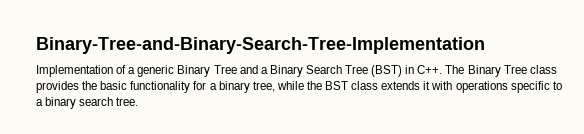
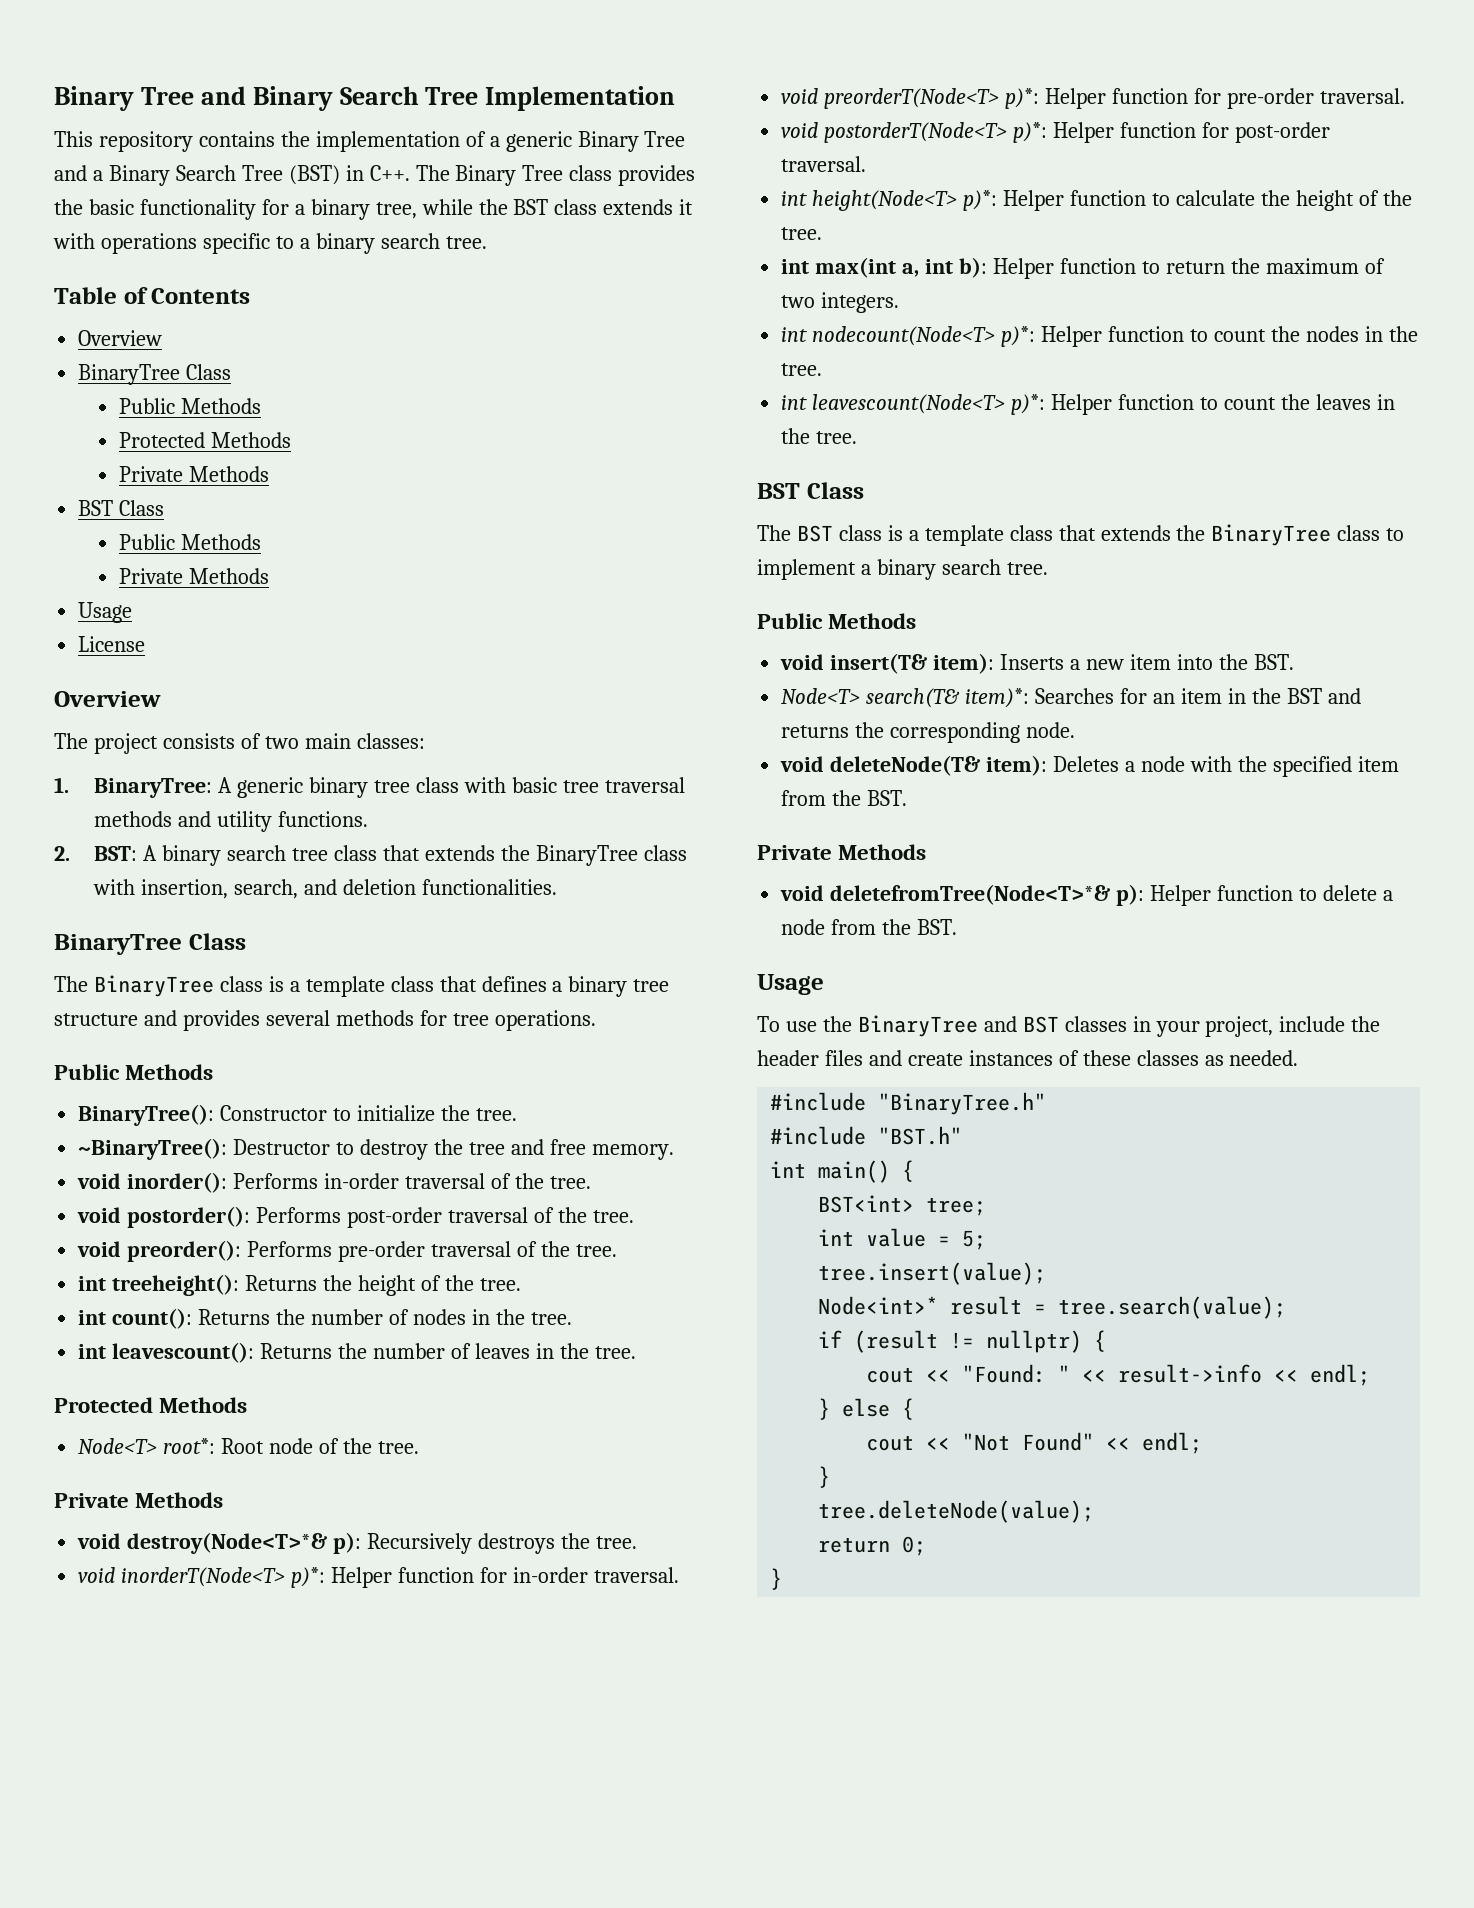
- Binary-Tree-and-Binary-Search-Tree-Implementation
- Implementation of a generic Binary Tree and a Binary Search Tree (BST) in C++. The Binary Tree class provides the basic functionality for a binary tree, while the BST class extends it with operations specific to a binary search tree.
+ Binary Tree and Binary Search Tree Implementation
+ This repository contains the implementation of a generic Binary Tree and a Binary Search Tree (BST) in C++. The Binary Tree class provides the basic functionality for a binary tree, while the BST class extends it with operations specific to a binary search tree.
+ Table of Contents
+ Overview
+ BinaryTree Class
+ Public Methods
+ Protected Methods
+ Private Methods
+ BST Class
+ Public Methods
+ Private Methods
+ Usage
+ License
+ Overview
+ The project consists of two main classes:
+ 1. BinaryTree: A generic binary tree class with basic tree traversal methods and utility functions.
+ 2. BST: A binary search tree class that extends the BinaryTree class with insertion, search, and deletion functionalities.
+ BinaryTree Class
+ The BinaryTree class is a template class that defines a binary tree structure and provides several methods for tree operations.
+ Public Methods
+ BinaryTree(): Constructor to initialize the tree.
+ ~BinaryTree(): Destructor to destroy the tree and free memory.
+ void inorder(): Performs in-order traversal of the tree.
+ void postorder(): Performs post-order traversal of the tree.
+ void preorder(): Performs pre-order traversal of the tree.
+ int treeheight(): Returns the height of the tree.
+ int count(): Returns the number of nodes in the tree.
+ int leavescount(): Returns the number of leaves in the tree.
+ Protected Methods
+ Node<T> root*: Root node of the tree.
+ Private Methods
+ void destroy(Node<T>*& p): Recursively destroys the tree.
+ void inorderT(Node<T> p)*: Helper function for in-order traversal.
+ void preorderT(Node<T> p)*: Helper function for pre-order traversal.
+ void postorderT(Node<T> p)*: Helper function for post-order traversal.
+ int height(Node<T> p)*: Helper function to calculate the height of the tree.
+ int max(int a, int b): Helper function to return the maximum of two integers.
+ int nodecount(Node<T> p)*: Helper function to count the nodes in the tree.
+ int leavescount(Node<T> p)*: Helper function to count the leaves in the tree.
+ BST Class
+ The BST class is a template class that extends the BinaryTree class to implement a binary search tree.
+ Public Methods
+ void insert(T& item): Inserts a new item into the BST.
+ Node<T> search(T& item)*: Searches for an item in the BST and returns the corresponding node.
+ void deleteNode(T& item): Deletes a node with the specified item from the BST.
+ Private Methods
+ void deletefromTree(Node<T>*& p): Helper function to delete a node from the BST.
+ Usage
+ To use the BinaryTree and BST classes in your project, include the header files and create instances of these classes as needed.
+ #include "BinaryTree.h"
+ #include "BST.h"
+ int main() {
+ BST<int> tree;
+ int value = 5;
+ tree.insert(value);
+ Node<int>* result = tree.search(value);
+ if (result != nullptr) {
+ cout << "Found: " << result->info << endl;
+ } else {
+ cout << "Not Found" << endl;
+ }
+ tree.deleteNode(value);
+ return 0;
+ }

